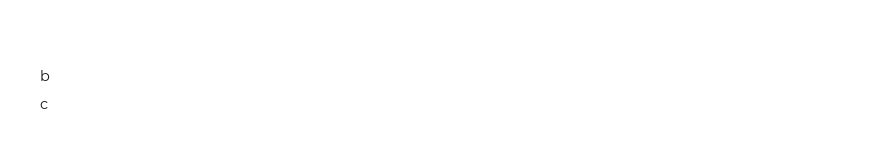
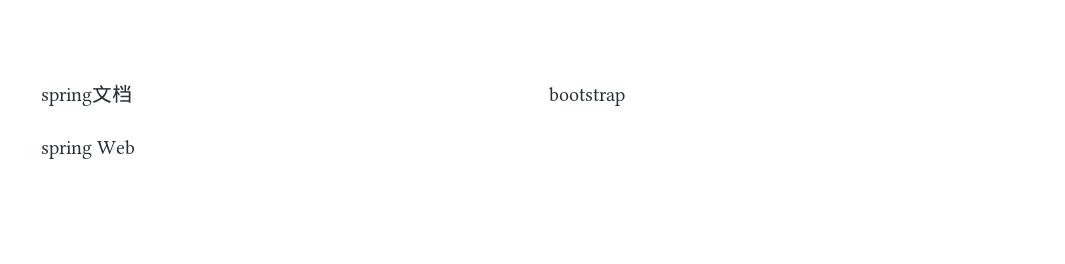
- b
- c
+ spring文档
+ spring Web
+ bootstrap

